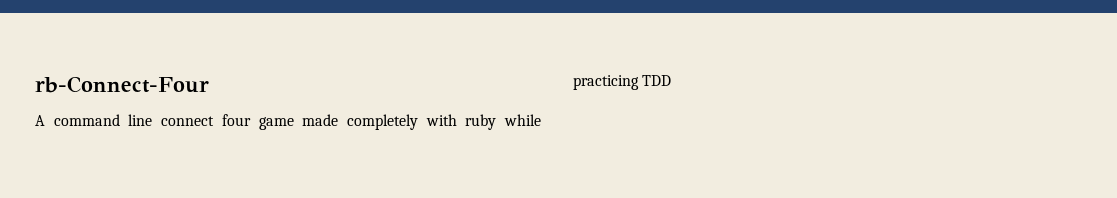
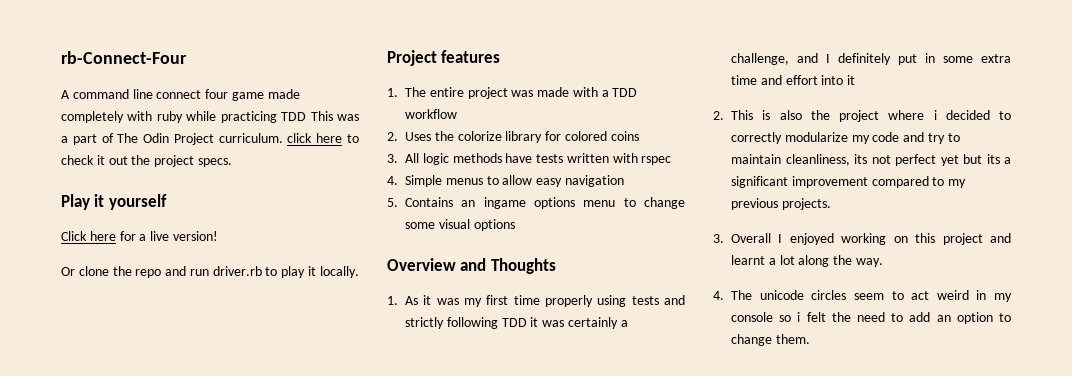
- A command line connect four game made completely with ruby while practicing TDD
+ A command line connect four game made completely with ruby while practicing TDD This was a part of The Odin Project curriculum. click here to check it out the project specs.
+ Play it yourself
+ Click here for a live version!
+ Or clone the repo and run driver.rb to play it locally.
+ Project features
+ 1. The entire project was made with a TDD workflow
+ 2. Uses the colorize library for colored coins
+ 3. All logic methods have tests written with rspec
+ 4. Simple menus to allow easy navigation
+ 5. Contains an ingame options menu to change some visual options
+ Overview and Thoughts
+ 1. As it was my first time properly using tests and strictly following TDD it was certainly a challenge, and I definitely put in some extra time and effort into it
+ 2. This is also the project where i decided to correctly modularize my code and try to maintain cleanliness, its not perfect yet but its a significant improvement compared to my previous projects.
+ 3. Overall I enjoyed working on this project and learnt a lot along the way.
+ 4. The unicode circles seem to act weird in my console so i felt the need to add an option to change them.

